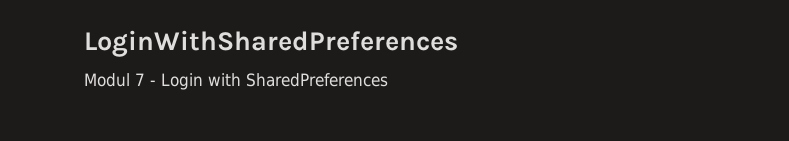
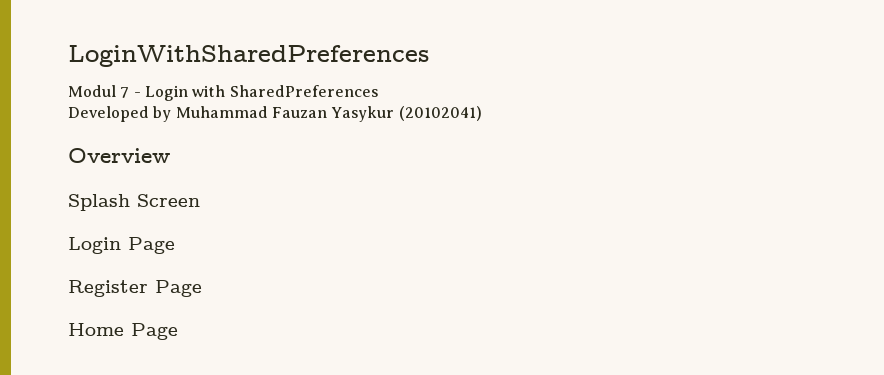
+ Developed by Muhammad Fauzan Yasykur (20102041)
+ Overview
+ Splash Screen
+ Login Page
+ Register Page
+ Home Page

